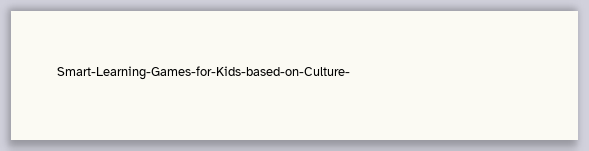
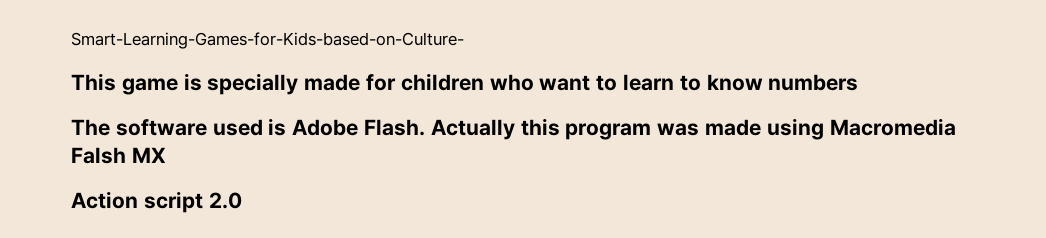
+ This game is specially made for children who want to learn to know numbers
+ The software used is Adobe Flash. Actually this program was made using Macromedia Falsh MX
+ Action script 2.0

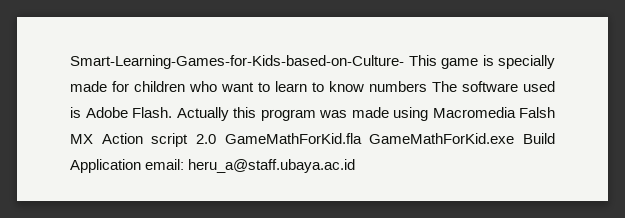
- Smart-Learning-Games-for-Kids-based-on-Culture-
- This game is specially made for children who want to learn to know numbers
- The software used is Adobe Flash.
+ Smart-Learning-Games-for-Kids-based-on-Culture- This game is specially made for children who want to learn to know numbers The software used is Adobe Flash.
- Actually this program was made using Macromedia Falsh MX
- Action script 2.0
+ Actually this program was made using Macromedia Falsh MX Action script 2.0 GameMathForKid.fla GameMathForKid.exe Build Application email: heru_a@staff.ubaya.ac.id

